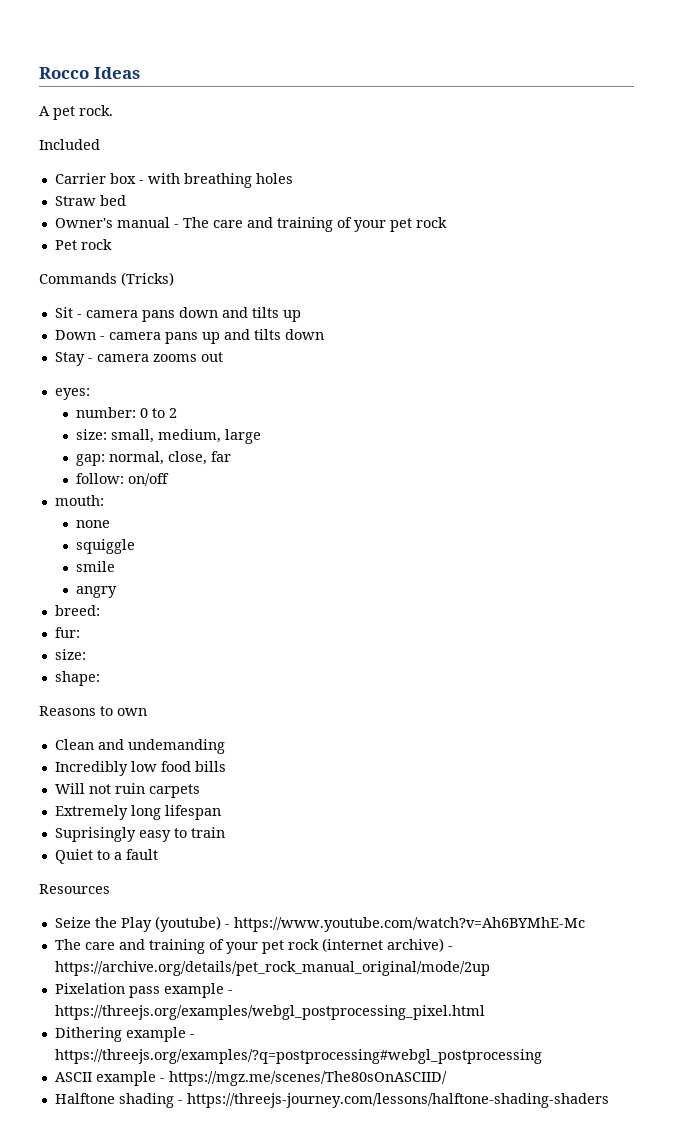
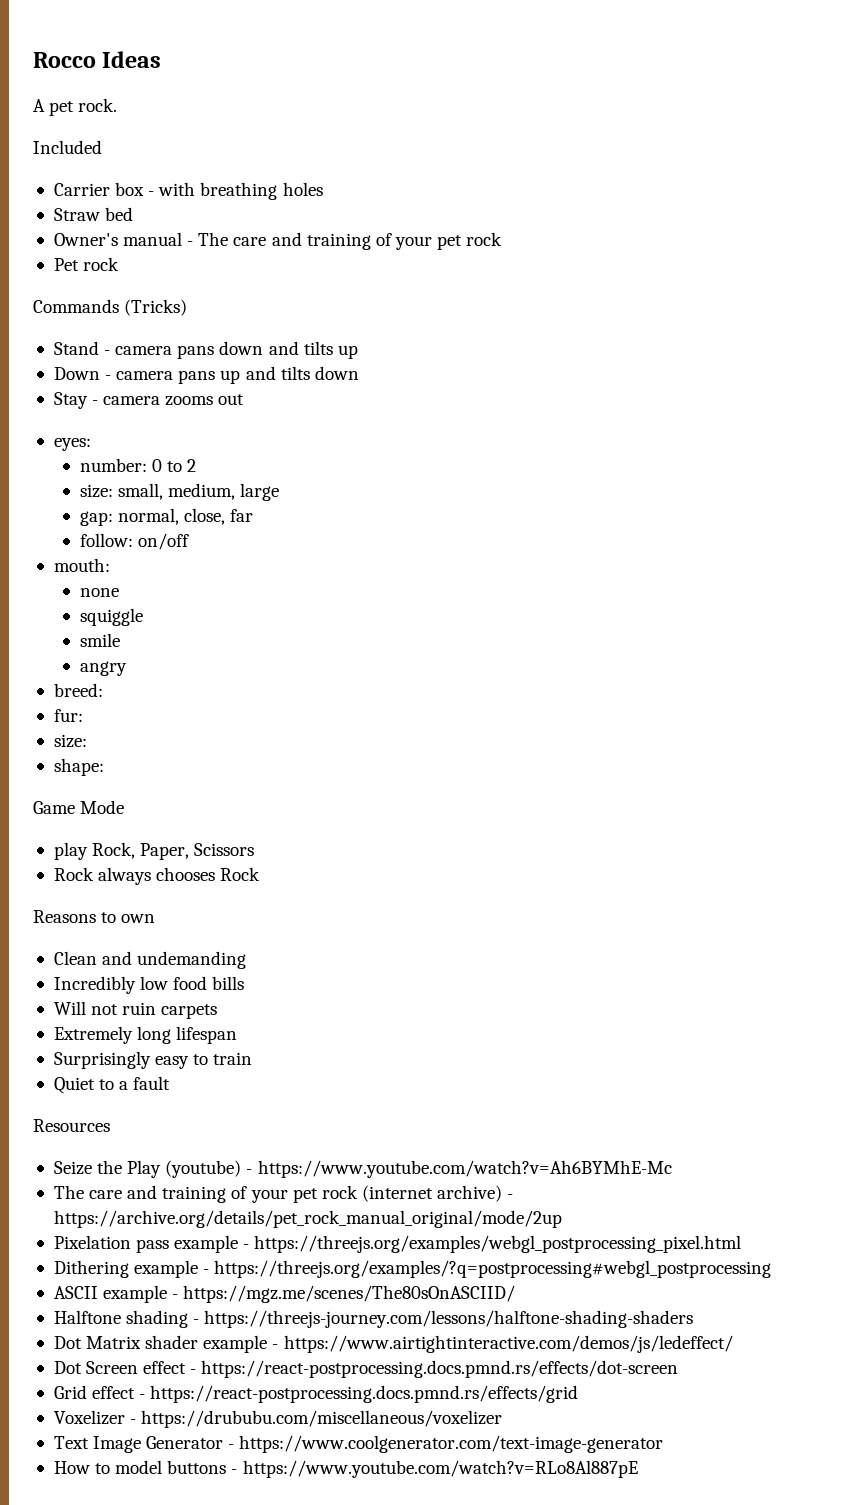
- Sit - camera pans down and tilts up
+ Stand - camera pans down and tilts up
+ Game Mode
+ play Rock, Paper, Scissors
+ Rock always chooses Rock
- Suprisingly easy to train
+ Surprisingly easy to train
+ Dot Matrix shader example - https://www.airtightinteractive.com/demos/js/ledeffect/
+ Dot Screen effect - https://react-postprocessing.docs.pmnd.rs/effects/dot-screen
+ Grid effect - https://react-postprocessing.docs.pmnd.rs/effects/grid
+ Voxelizer - https://drububu.com/miscellaneous/voxelizer
+ Text Image Generator - https://www.coolgenerator.com/text-image-generator
+ How to model buttons - https://www.youtube.com/watch?v=RLo8Al887pE

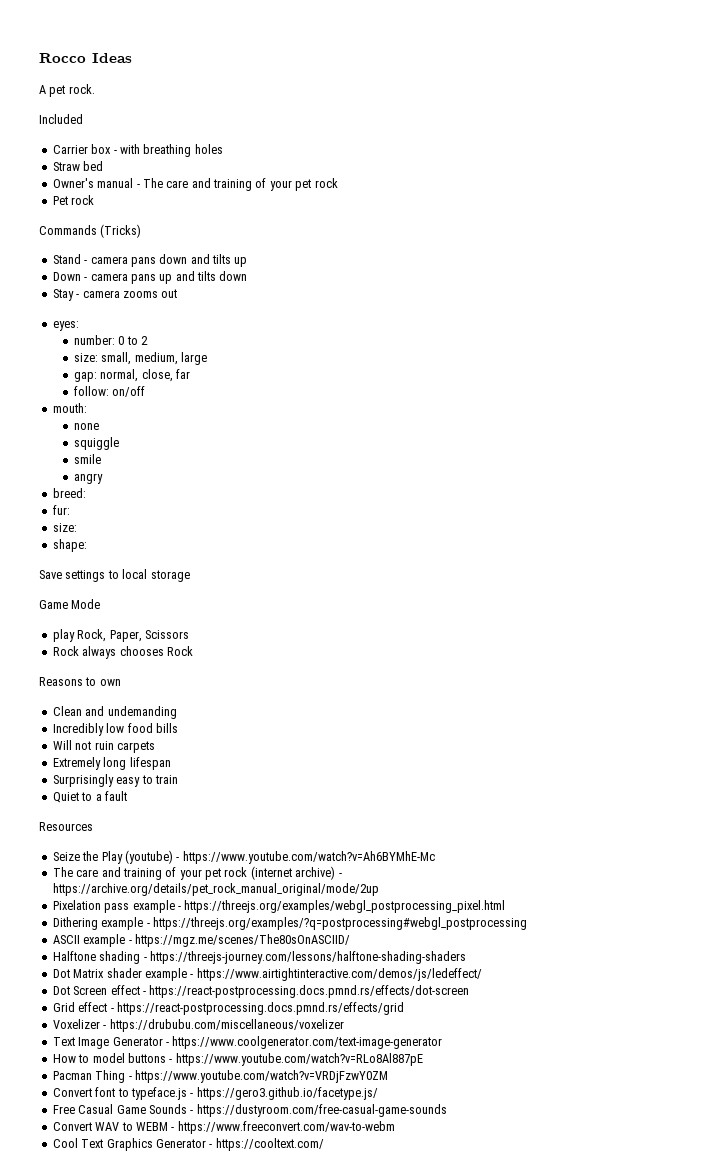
+ Save settings to local storage
+ Pacman Thing - https://www.youtube.com/watch?v=VRDjFzwY0ZM
+ Convert font to typeface.js - https://gero3.github.io/facetype.js/
+ Free Casual Game Sounds - https://dustyroom.com/free-casual-game-sounds
+ Convert WAV to WEBM - https://www.freeconvert.com/wav-to-webm
+ Cool Text Graphics Generator - https://cooltext.com/

